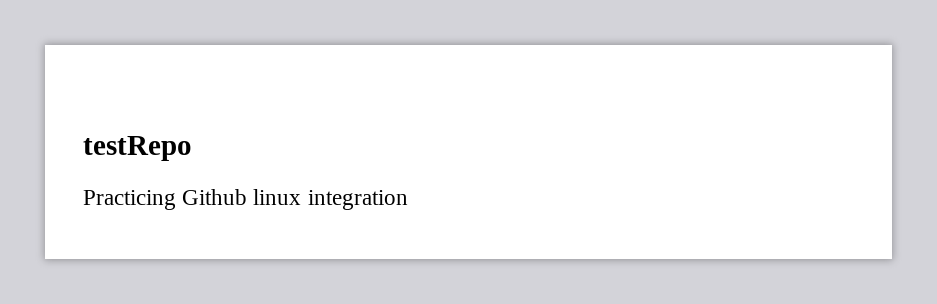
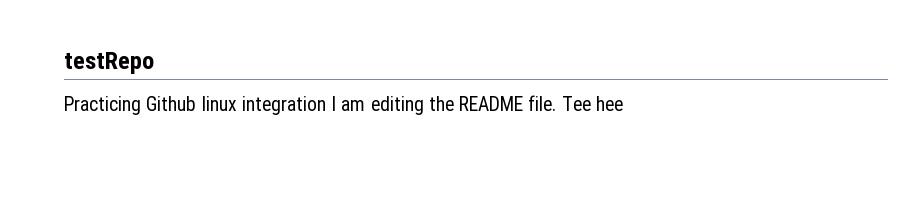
- Practicing Github linux integration
+ Practicing Github linux integration I am editing the README file. Tee hee

